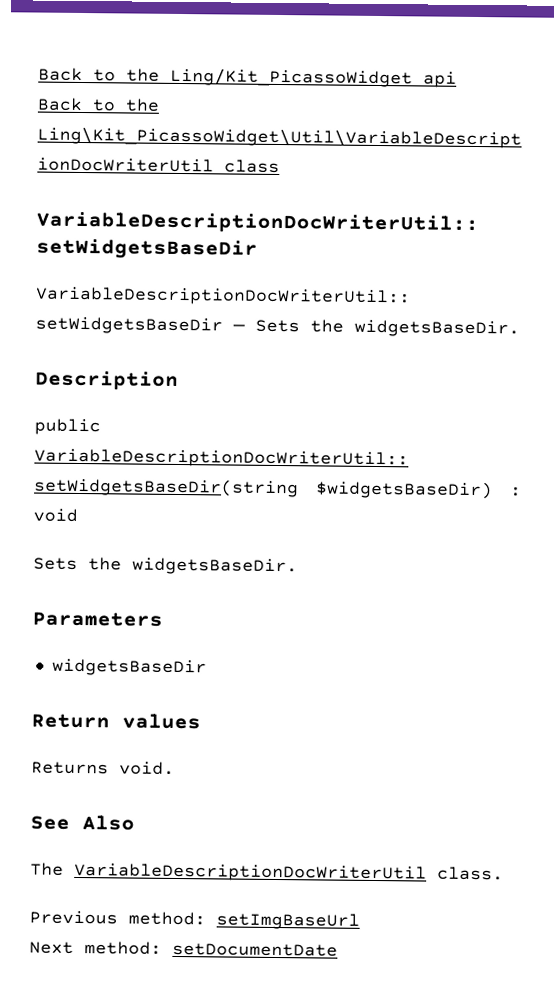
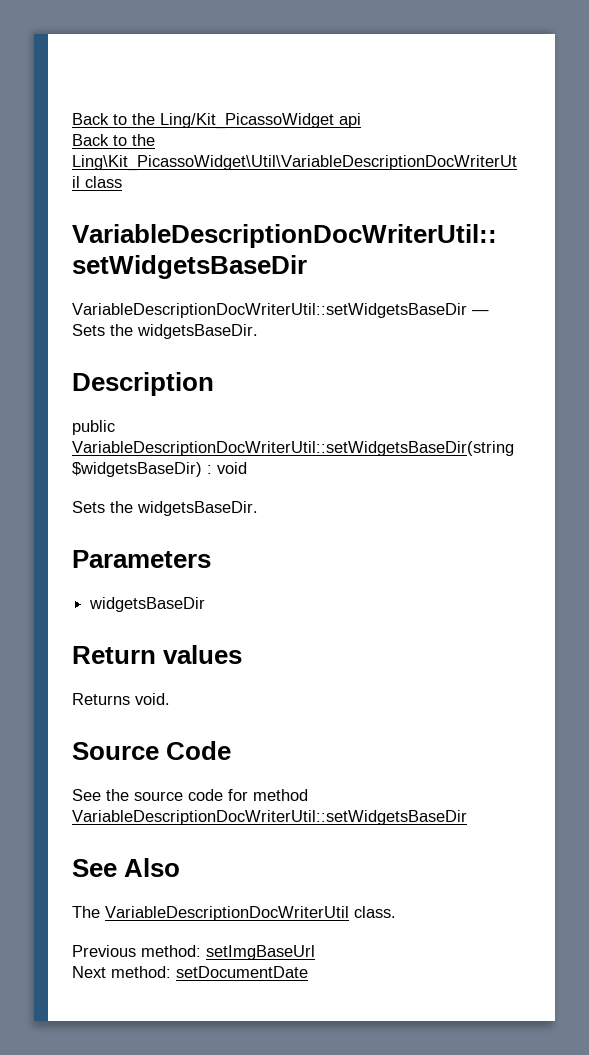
+ Source Code
+ See the source code for method VariableDescriptionDocWriterUtil::setWidgetsBaseDir

